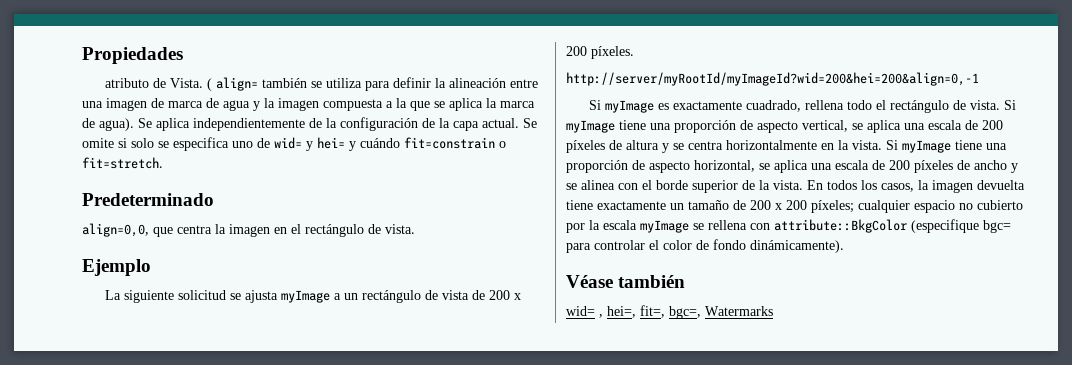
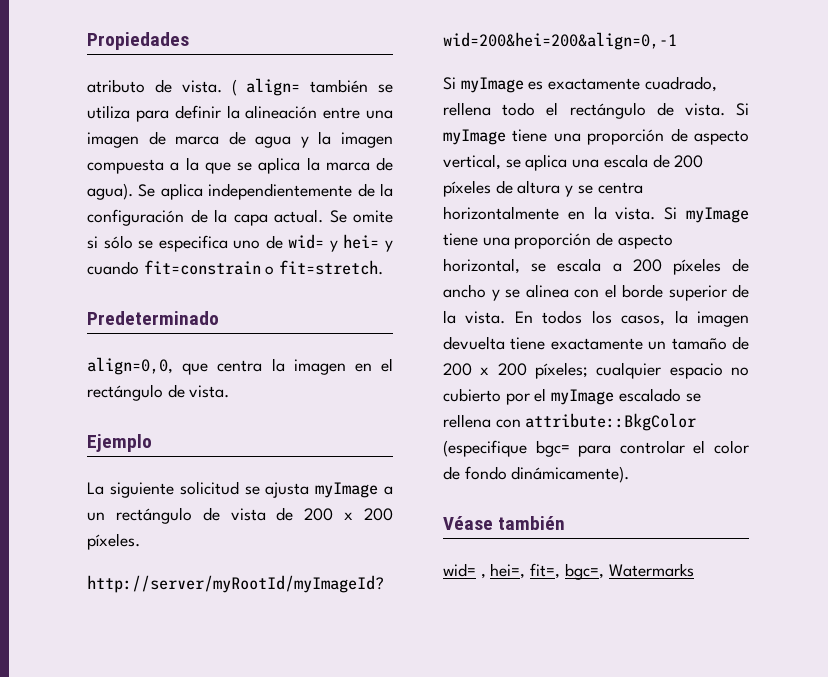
- atributo de Vista.
+ atributo de vista.
- Se omite si solo se especifica uno de wid= y hei= y cuándo fit=constrain o fit=stretch.
+ Se omite si sólo se especifica uno de wid= y hei= y cuando fit=constrain o fit=stretch.
- Si myImage tiene una proporción de aspecto horizontal, se aplica una escala de 200 píxeles de ancho y se alinea con el borde superior de la vista.
+ Si myImage tiene una proporción de aspecto horizontal, se escala a 200 píxeles de ancho y se alinea con el borde superior de la vista.
- En todos los casos, la imagen devuelta tiene exactamente un tamaño de 200 x 200 píxeles; cualquier espacio no cubierto por la escala myImage se rellena con attribute::BkgColor (especifique bgc= para controlar el color de fondo dinámicamente).
+ En todos los casos, la imagen devuelta tiene exactamente un tamaño de 200 x 200 píxeles; cualquier espacio no cubierto por el myImage escalado se rellena con attribute::BkgColor (especifique bgc= para controlar el color de fondo dinámicamente).

